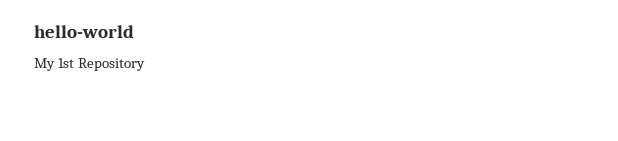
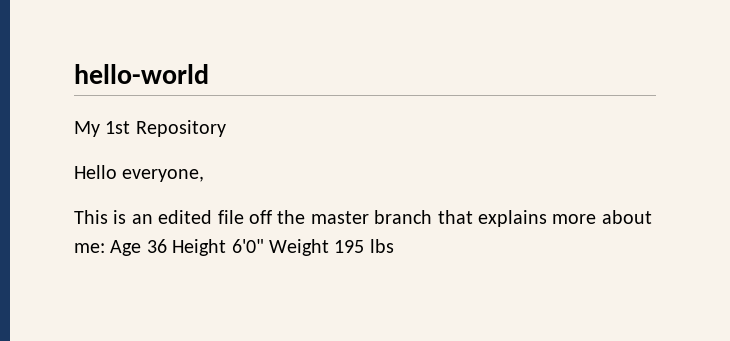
+ Hello everyone,
+ This is an edited file off the master branch that explains more about me: Age 36 Height 6'0" Weight 195 lbs

